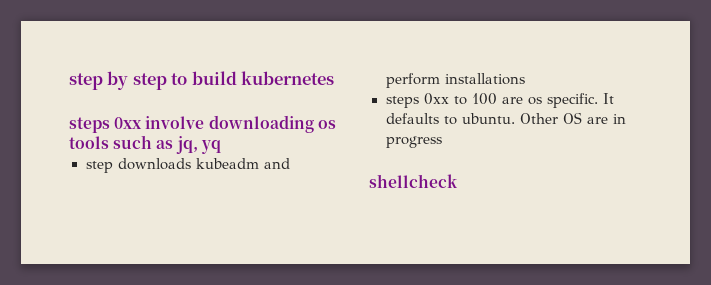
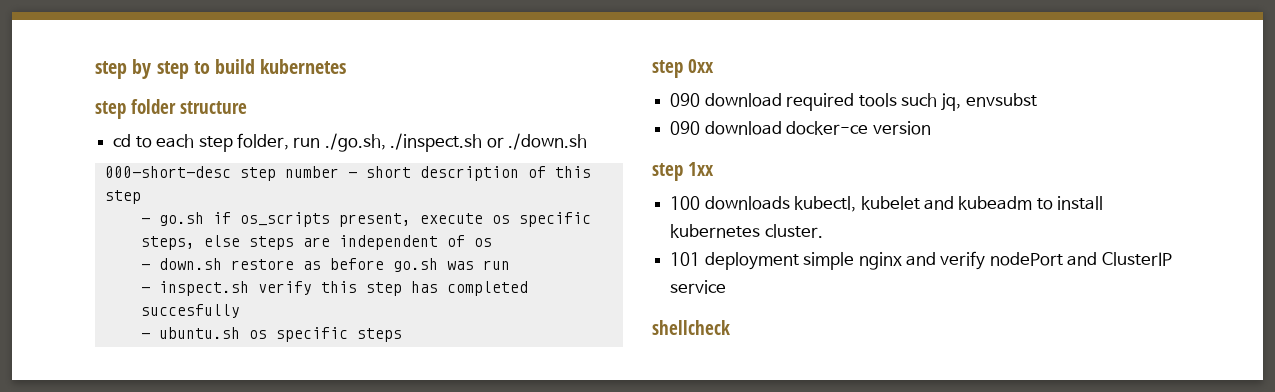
- steps 0xx involve downloading os tools such as jq, yq
- step downloads kubeadm and perform installations
- steps 0xx to 100 are os specific. It defaults to ubuntu. Other OS are in progress
+ step folder structure
+ cd to each step folder, run ./go.sh, ./inspect.sh or ./down.sh
+ 000-short-desc step number - short description of this step
+ - go.sh if os_scripts present, execute os specific steps, else steps are independent of os
+ - down.sh restore as before go.sh was run
+ - inspect.sh verify this step has completed succesfully
+ - ubuntu.sh os specific steps
+ step 0xx
+ 090 download required tools such jq, envsubst
+ 090 download docker-ce version
+ step 1xx
+ 100 downloads kubectl, kubelet and kubeadm to install kubernetes cluster.
+ 101 deployment simple nginx and verify nodePort and ClusterIP service

